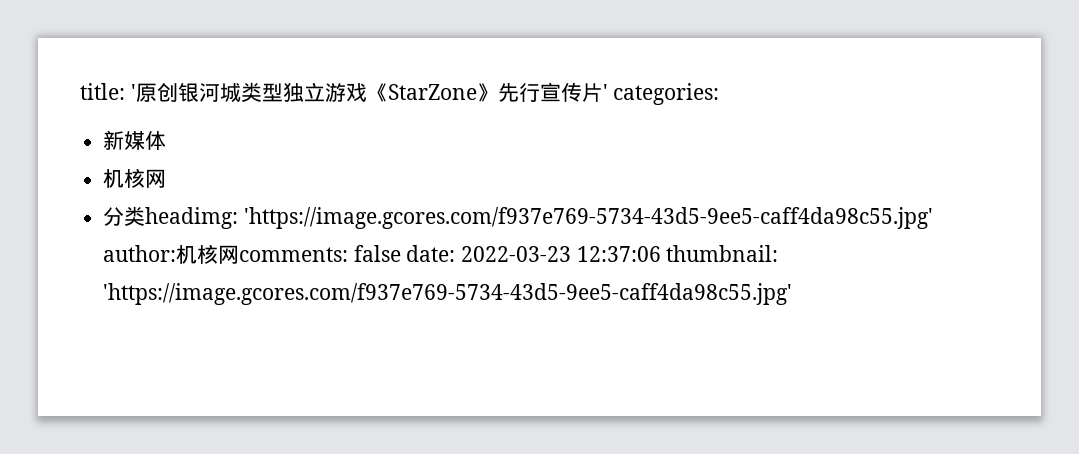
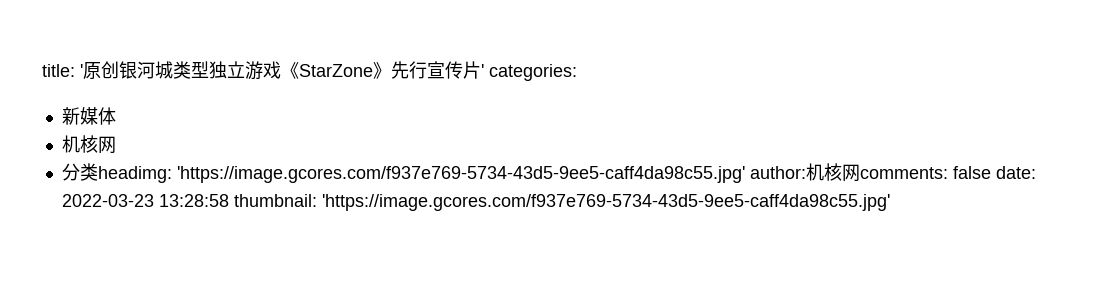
- 分类headimg: 'https://image.gcores.com/f937e769-5734-43d5-9ee5-caff4da98c55.jpg' author:机核网comments: false date: 2022-03-23 12:37:06 thumbnail: 'https://image.gcores.com/f937e769-5734-43d5-9ee5-caff4da98c55.jpg'
+ 分类headimg: 'https://image.gcores.com/f937e769-5734-43d5-9ee5-caff4da98c55.jpg' author:机核网comments: false date: 2022-03-23 13:28:58 thumbnail: 'https://image.gcores.com/f937e769-5734-43d5-9ee5-caff4da98c55.jpg'

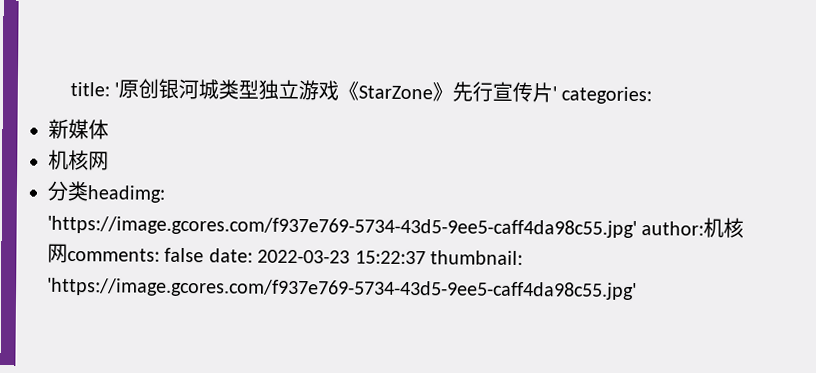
- 分类headimg: 'https://image.gcores.com/f937e769-5734-43d5-9ee5-caff4da98c55.jpg' author:机核网comments: false date: 2022-03-23 13:28:58 thumbnail: 'https://image.gcores.com/f937e769-5734-43d5-9ee5-caff4da98c55.jpg'
+ 分类headimg: 'https://image.gcores.com/f937e769-5734-43d5-9ee5-caff4da98c55.jpg' author:机核网comments: false date: 2022-03-23 15:22:37 thumbnail: 'https://image.gcores.com/f937e769-5734-43d5-9ee5-caff4da98c55.jpg'

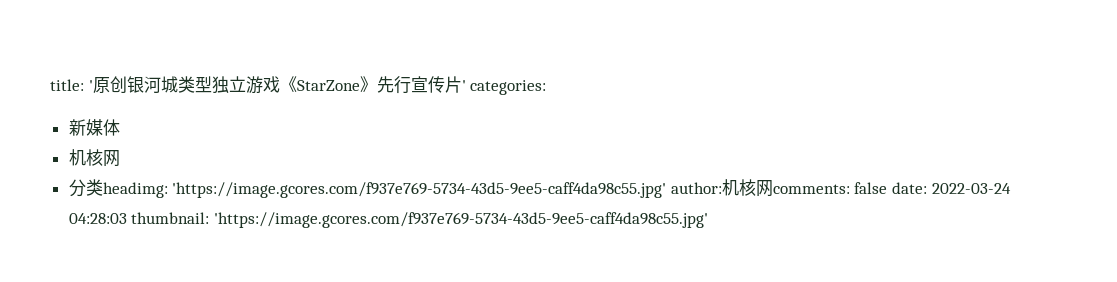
- 分类headimg: 'https://image.gcores.com/f937e769-5734-43d5-9ee5-caff4da98c55.jpg' author:机核网comments: false date: 2022-03-23 15:22:37 thumbnail: 'https://image.gcores.com/f937e769-5734-43d5-9ee5-caff4da98c55.jpg'
+ 分类headimg: 'https://image.gcores.com/f937e769-5734-43d5-9ee5-caff4da98c55.jpg' author:机核网comments: false date: 2022-03-24 04:28:03 thumbnail: 'https://image.gcores.com/f937e769-5734-43d5-9ee5-caff4da98c55.jpg'

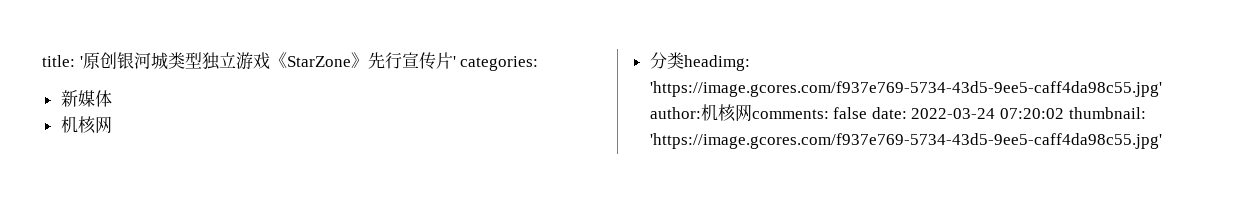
- 分类headimg: 'https://image.gcores.com/f937e769-5734-43d5-9ee5-caff4da98c55.jpg' author:机核网comments: false date: 2022-03-24 04:28:03 thumbnail: 'https://image.gcores.com/f937e769-5734-43d5-9ee5-caff4da98c55.jpg'
+ 分类headimg: 'https://image.gcores.com/f937e769-5734-43d5-9ee5-caff4da98c55.jpg' author:机核网comments: false date: 2022-03-24 07:20:02 thumbnail: 'https://image.gcores.com/f937e769-5734-43d5-9ee5-caff4da98c55.jpg'

